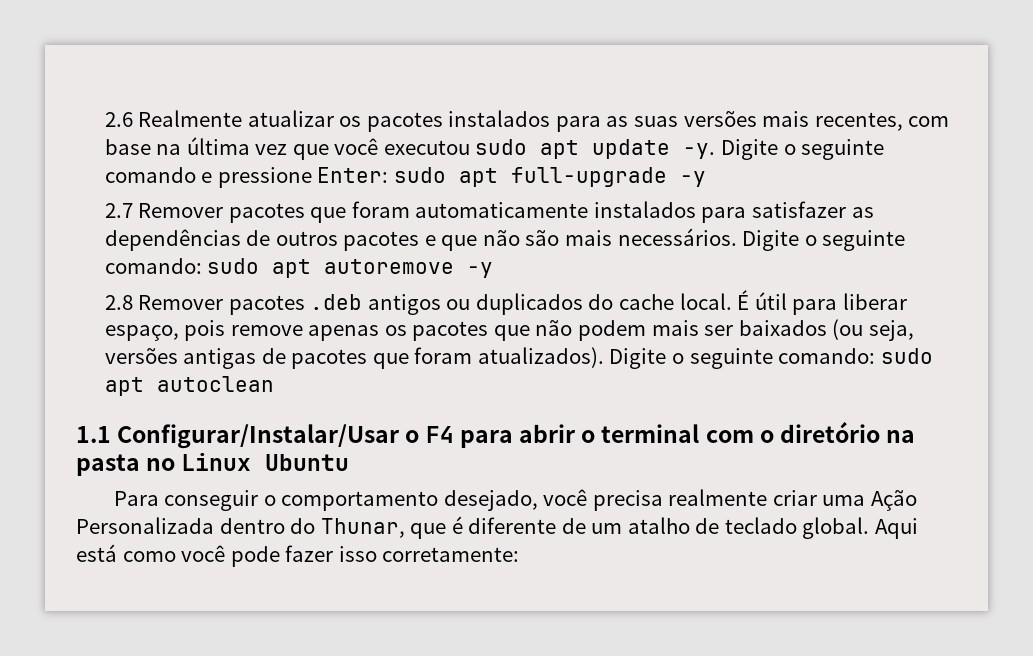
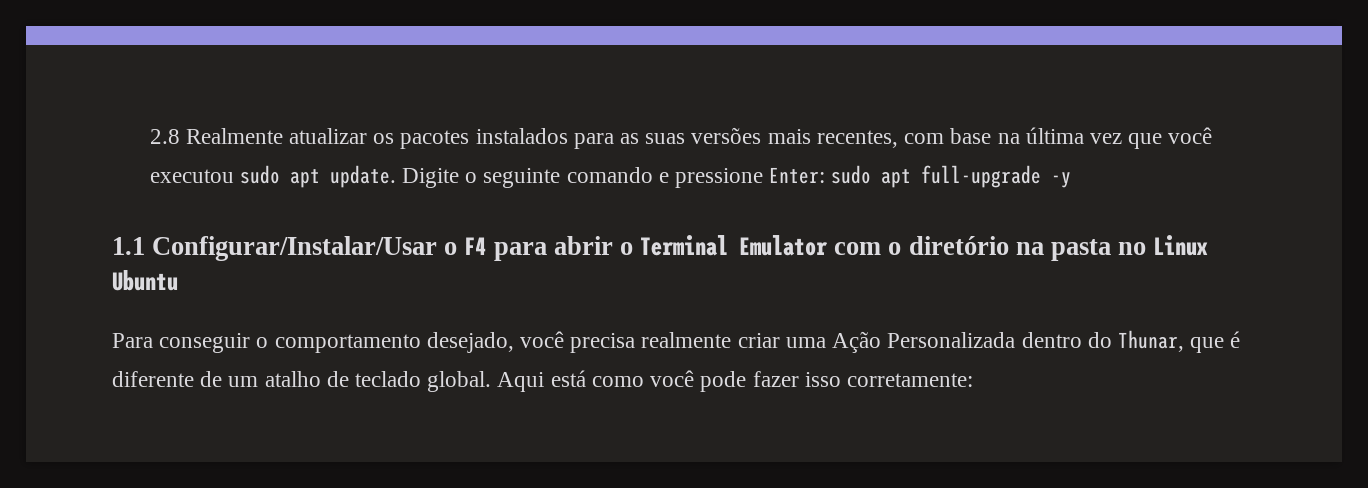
- 2.6 Realmente atualizar os pacotes instalados para as suas versões mais recentes, com base na última vez que você executou sudo apt update -y.
+ 2.8 Realmente atualizar os pacotes instalados para as suas versões mais recentes, com base na última vez que você executou sudo apt update.
- 2.7 Remover pacotes que foram automaticamente instalados para satisfazer as dependências de outros pacotes e que não são mais necessários. Digite o seguinte comando: sudo apt autoremove -y
- 2.8 Remover pacotes .deb antigos ou duplicados do cache local. É útil para liberar espaço, pois remove apenas os pacotes que não podem mais ser baixados (ou seja, versões antigas de pacotes que foram atualizados). Digite o seguinte comando: sudo apt autoclean
- 1.1 Configurar/Instalar/Usar o F4 para abrir o terminal com o diretório na pasta no Linux Ubuntu
+ 1.1 Configurar/Instalar/Usar o F4 para abrir o Terminal Emulator com o diretório na pasta no Linux Ubuntu

